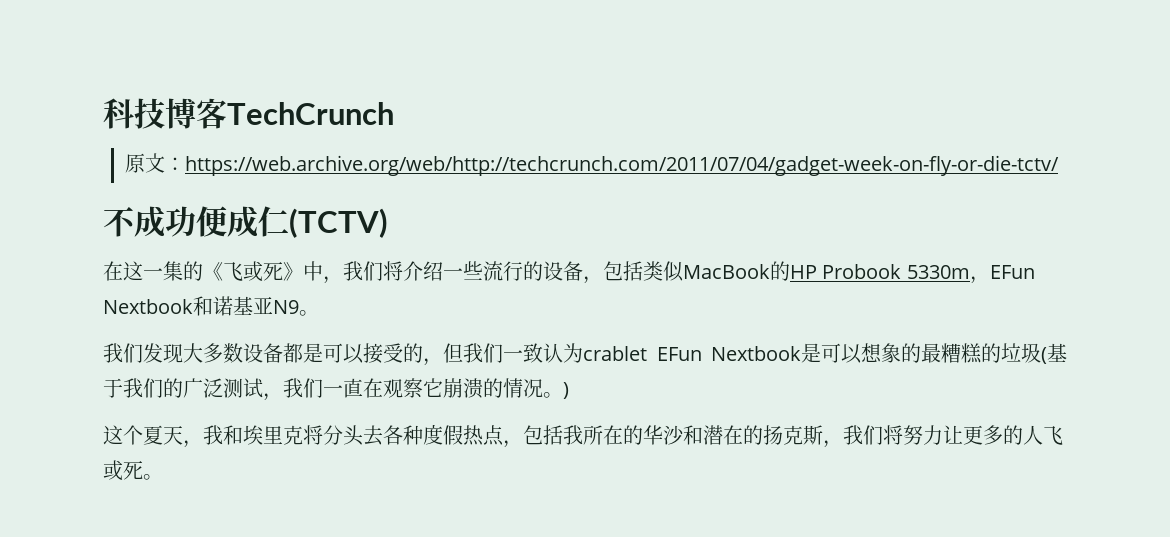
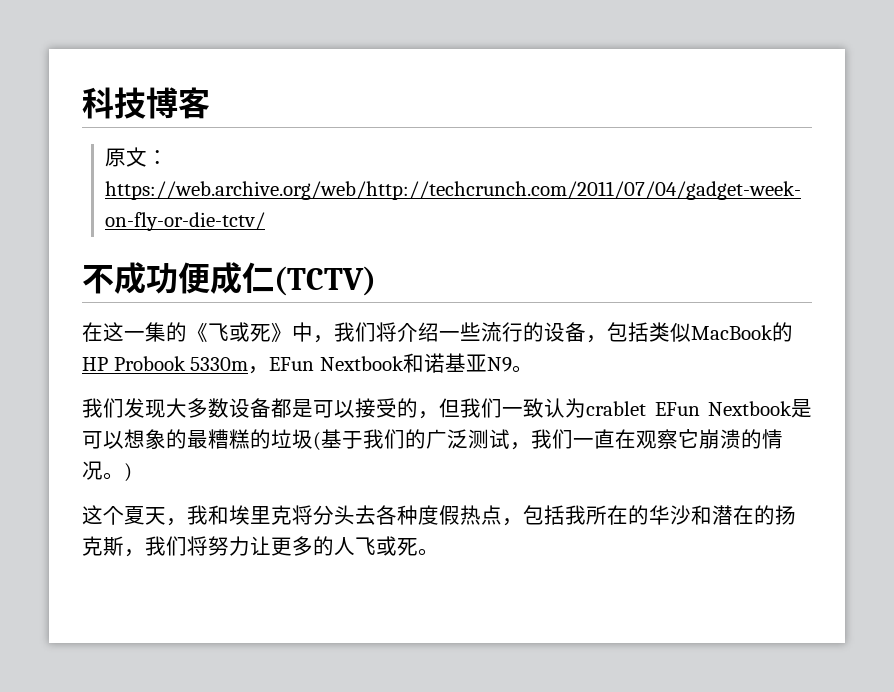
- 科技博客TechCrunch
+ 科技博客

